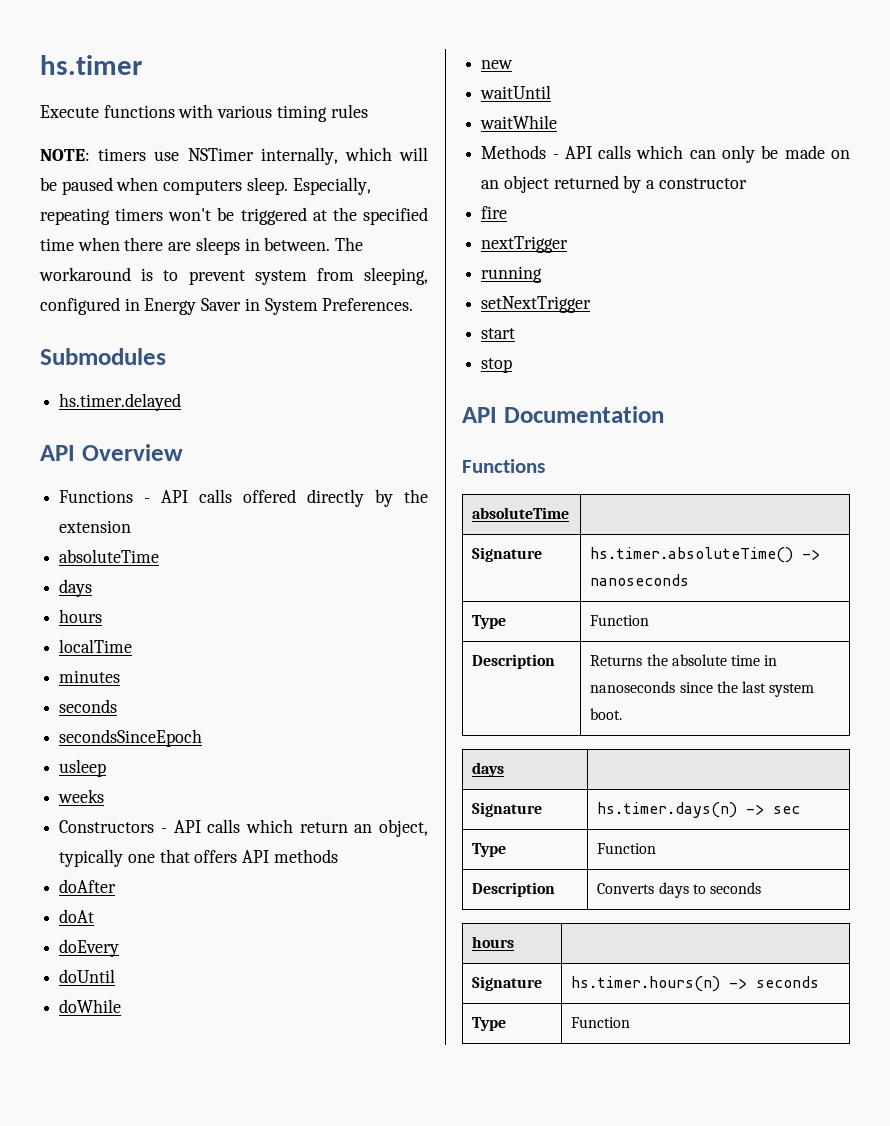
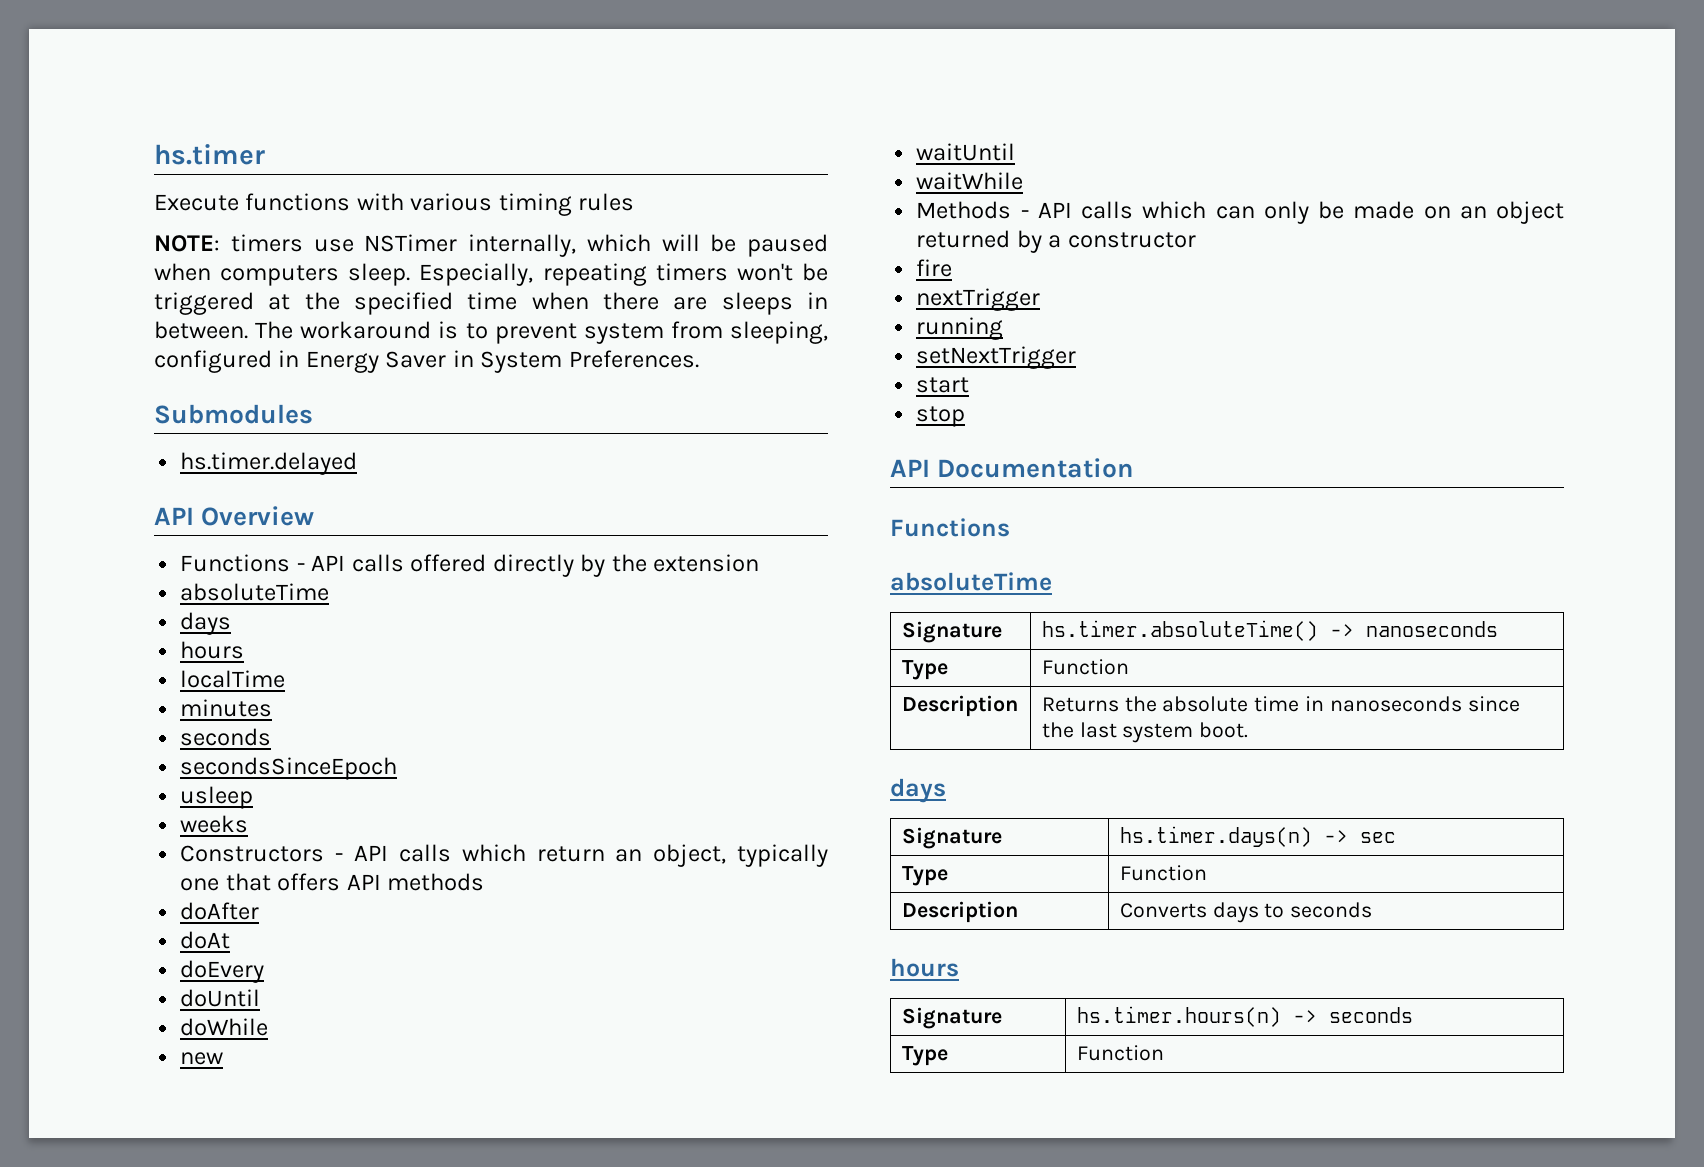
  API Documentation
  Functions
- absoluteTime |
+ absoluteTime
  Description | Returns the absolute time in nanoseconds since the last system boot.
- days |
+ days
  Description | Converts days to seconds
- hours |
+ hours

